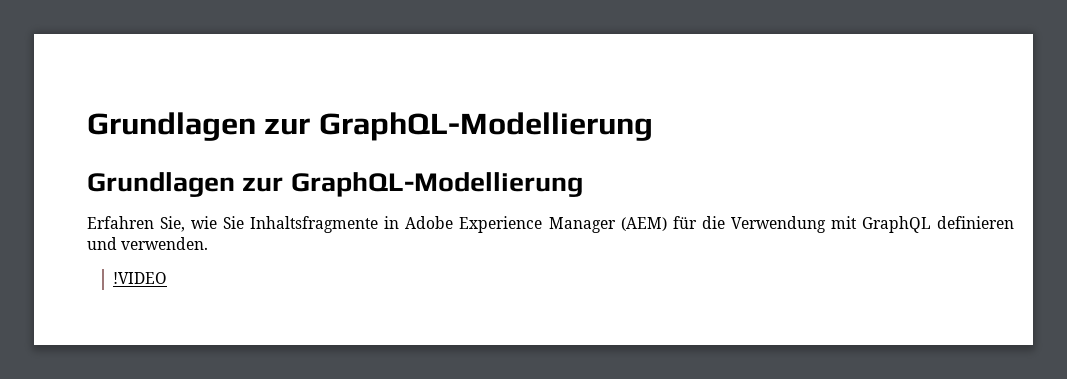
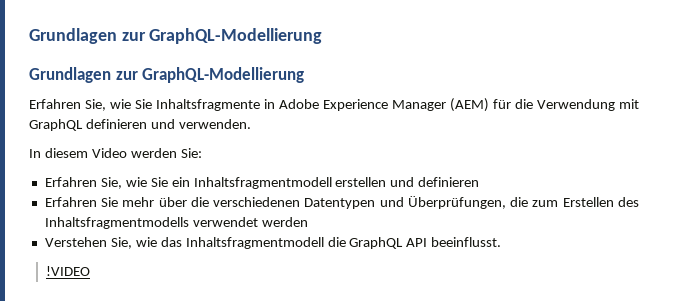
+ In diesem Video werden Sie:
+ Erfahren Sie, wie Sie ein Inhaltsfragmentmodell erstellen und definieren
+ Erfahren Sie mehr über die verschiedenen Datentypen und Überprüfungen, die zum Erstellen des Inhaltsfragmentmodells verwendet werden
+ Verstehen Sie, wie das Inhaltsfragmentmodell die GraphQL API beeinflusst.

